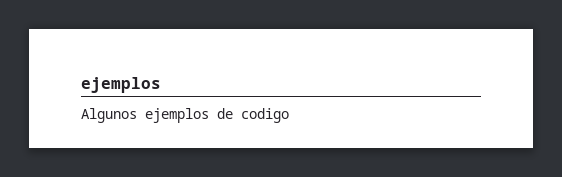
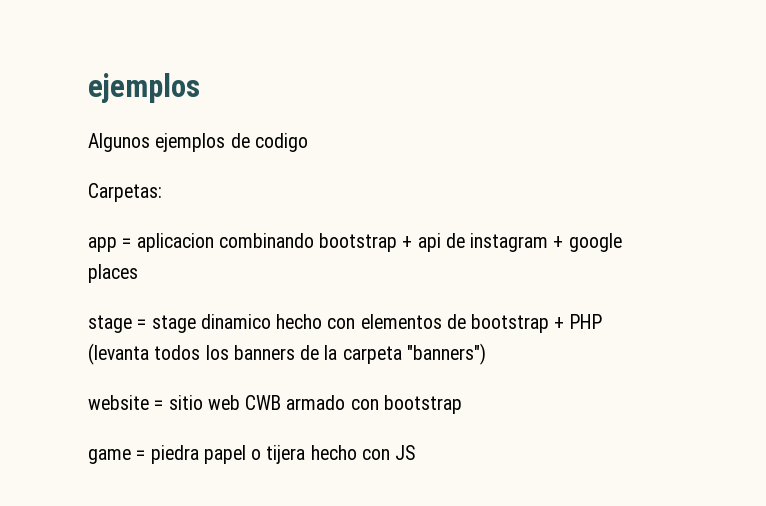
+ Carpetas:
+ app = aplicacion combinando bootstrap + api de instagram + google places
+ stage = stage dinamico hecho con elementos de bootstrap + PHP (levanta todos los banners de la carpeta "banners")
+ website = sitio web CWB armado con bootstrap
+ game = piedra papel o tijera hecho con JS

